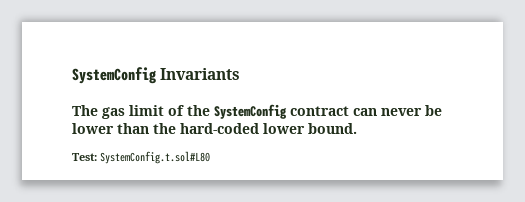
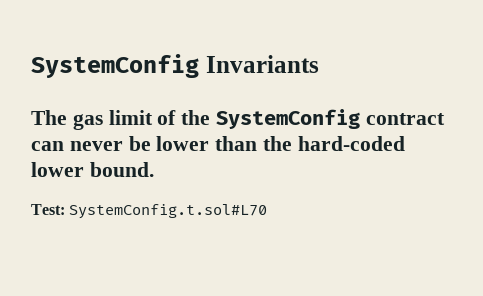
- Test: SystemConfig.t.sol#L80
+ Test: SystemConfig.t.sol#L70

